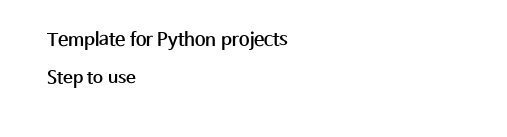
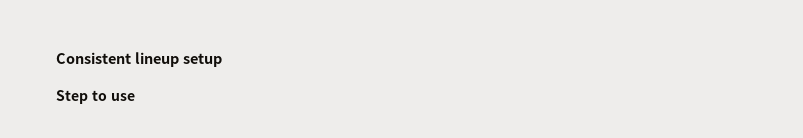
- Template for Python projects
+ Consistent lineup setup

